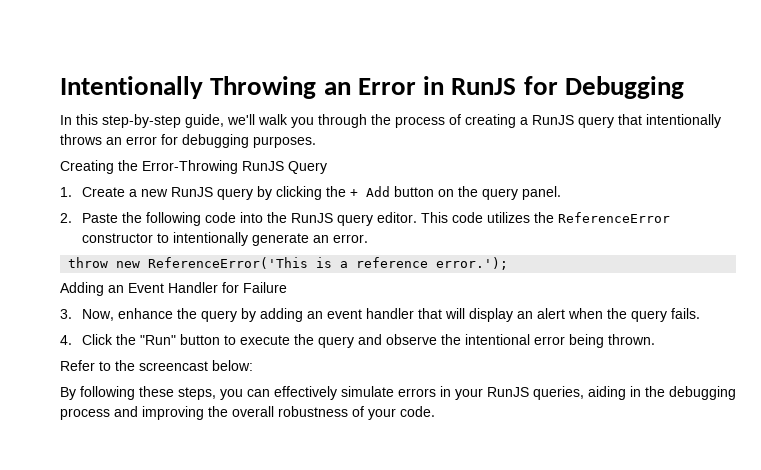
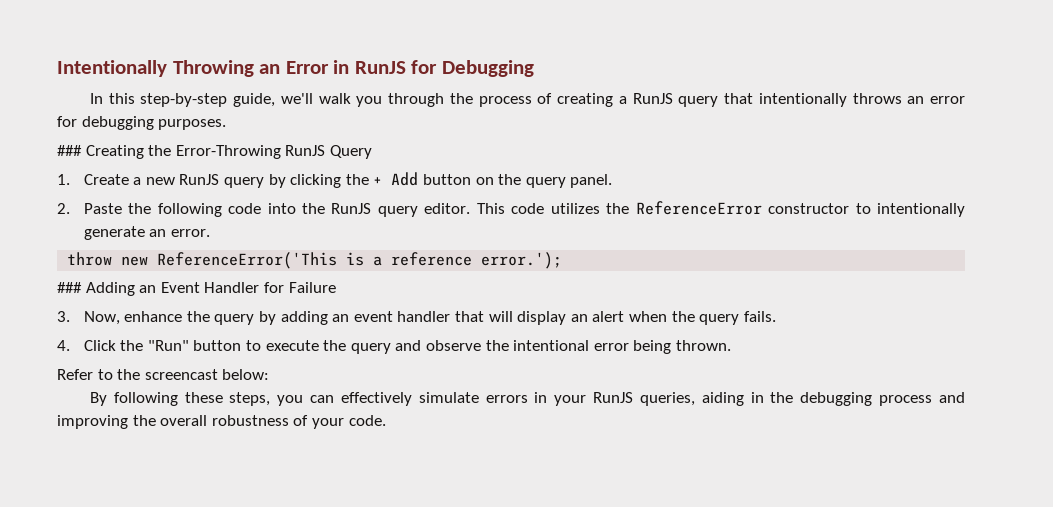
- Creating the Error-Throwing RunJS Query
+ ### Creating the Error-Throwing RunJS Query
- Adding an Event Handler for Failure
+ ### Adding an Event Handler for Failure

